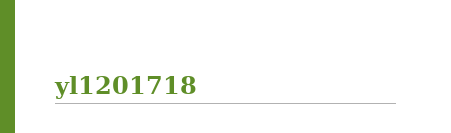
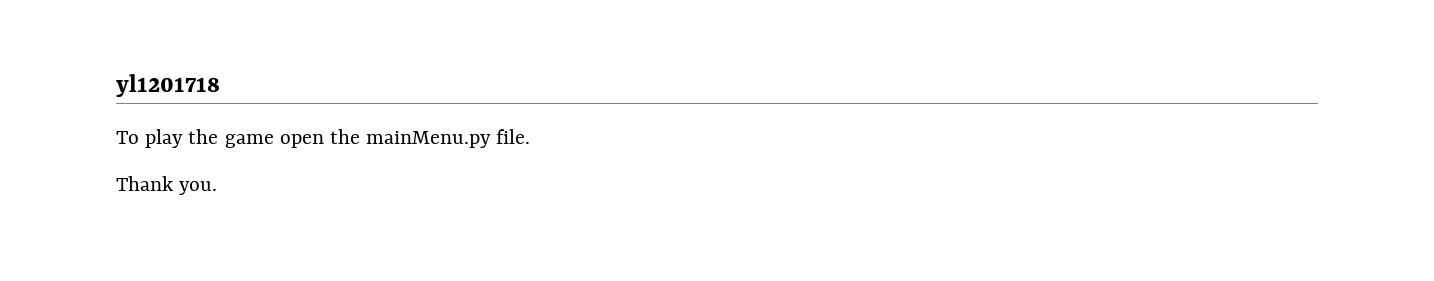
+ To play the game open the mainMenu.py file.
+ Thank you.

